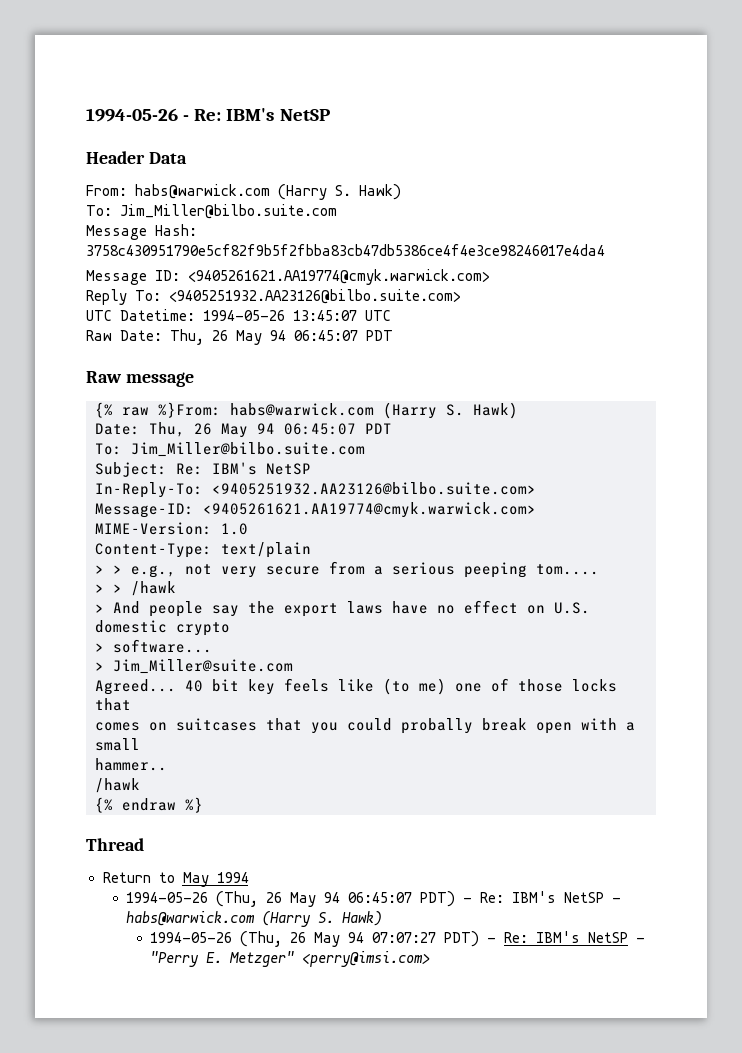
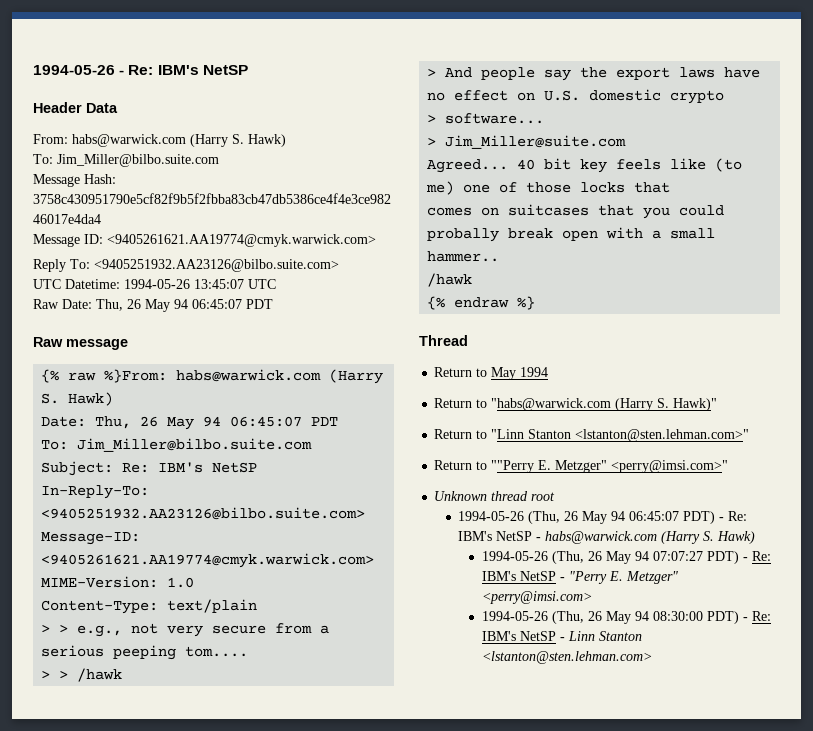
+ Return to "habs@warwick.com (Harry S. Hawk)"
+ Return to "Linn Stanton <lstanton@sten.lehman.com>"
+ Return to ""Perry E. Metzger" <perry@imsi.com>"
+ Unknown thread root
+ 1994-05-26 (Thu, 26 May 94 08:30:00 PDT) - Re: IBM's NetSP - Linn Stanton <lstanton@sten.lehman.com>

